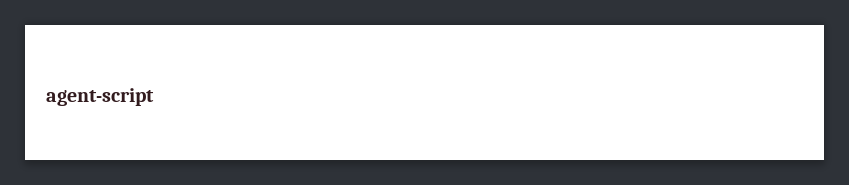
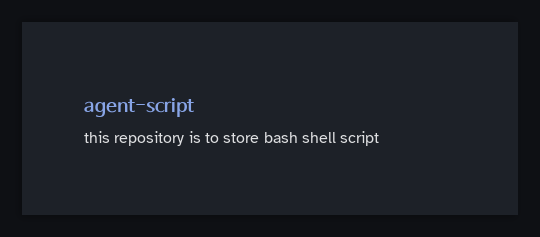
+ this repository is to store bash shell script

